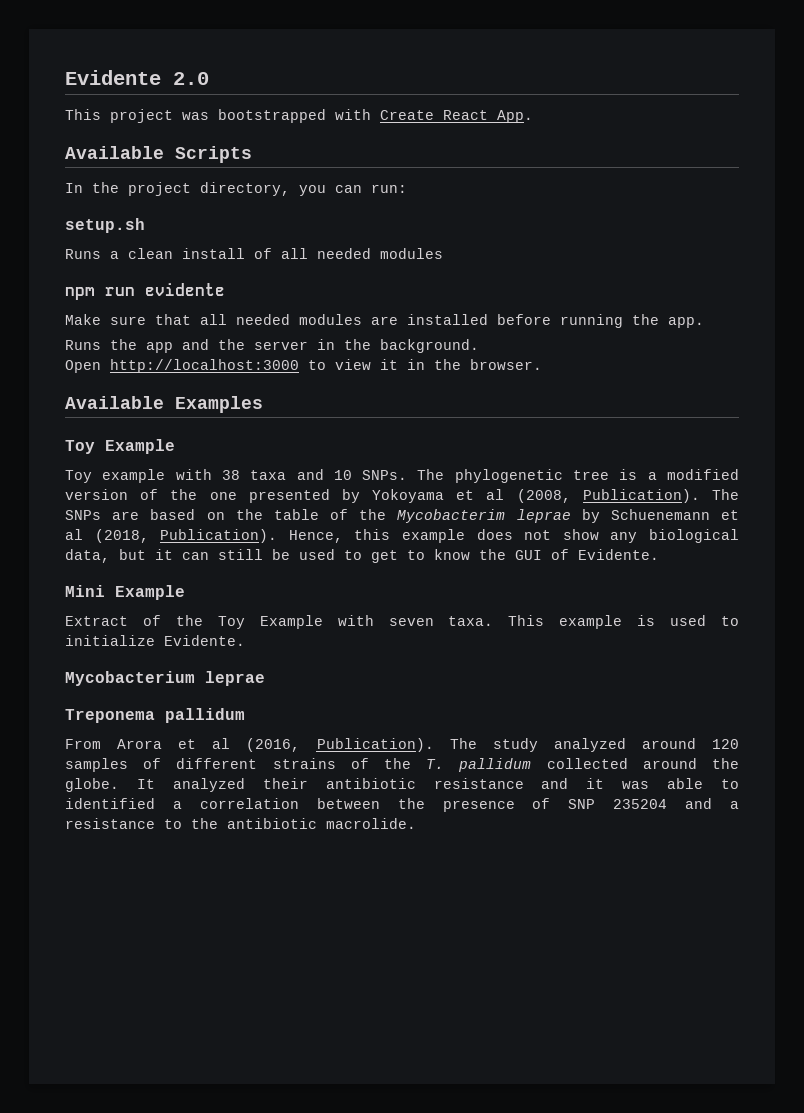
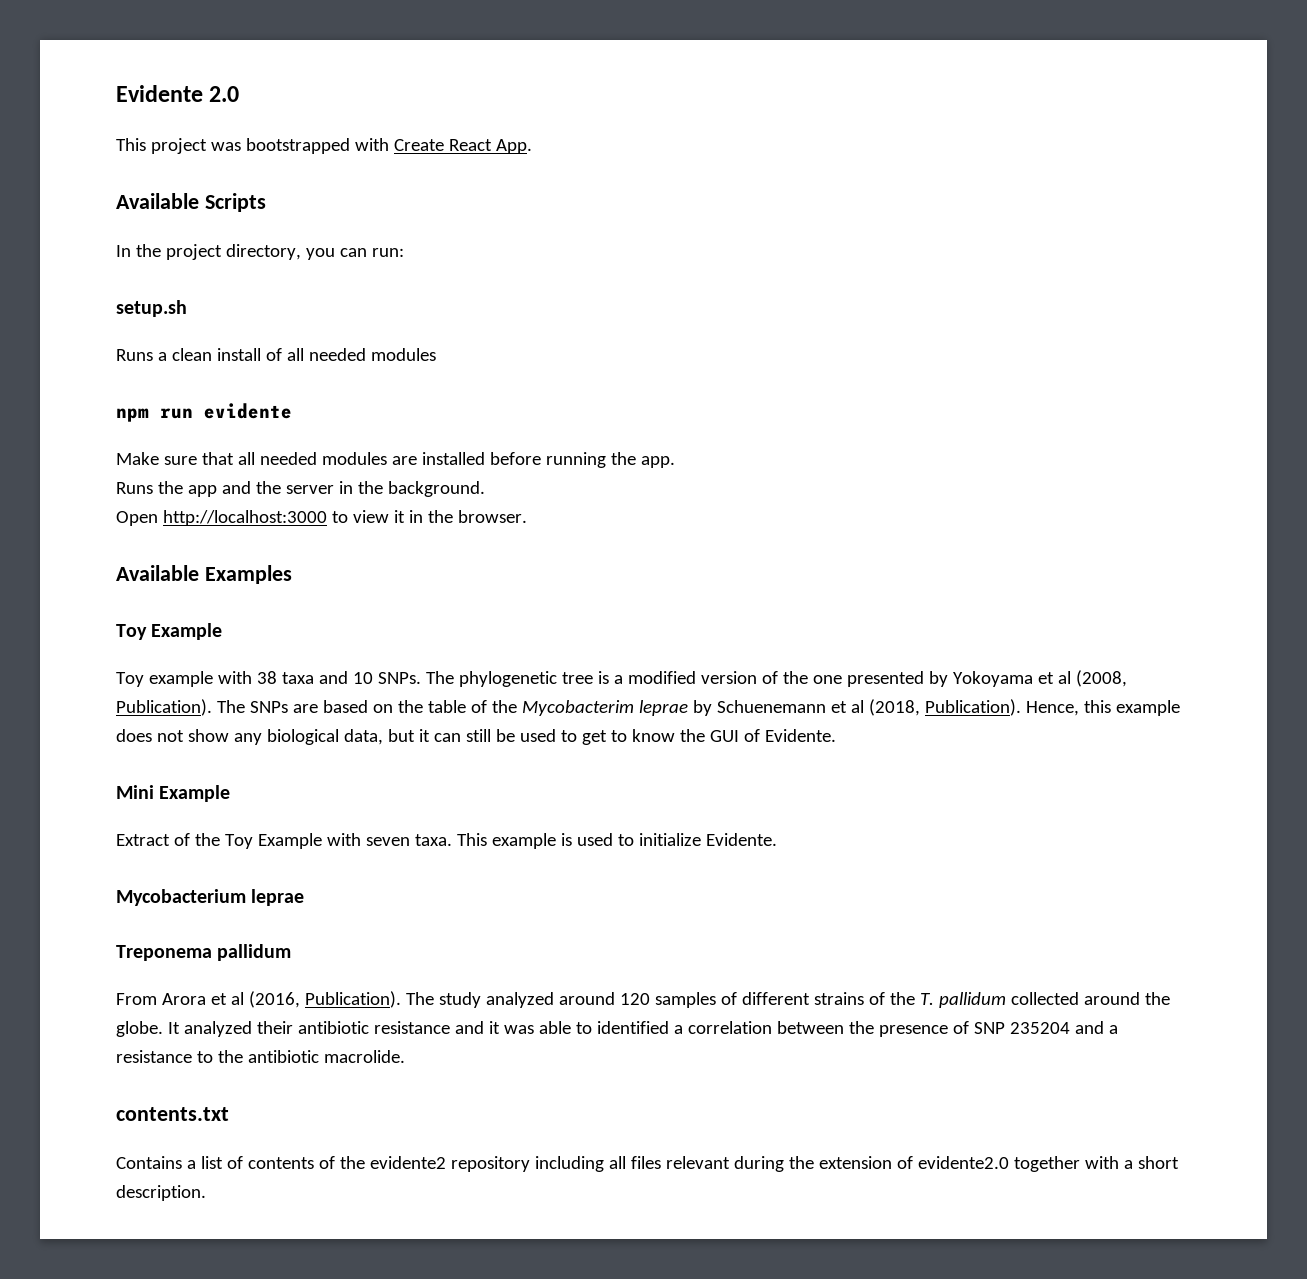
+ contents.txt
+ Contains a list of contents of the evidente2 repository including all files relevant during the extension of evidente2.0 together with a short description.

